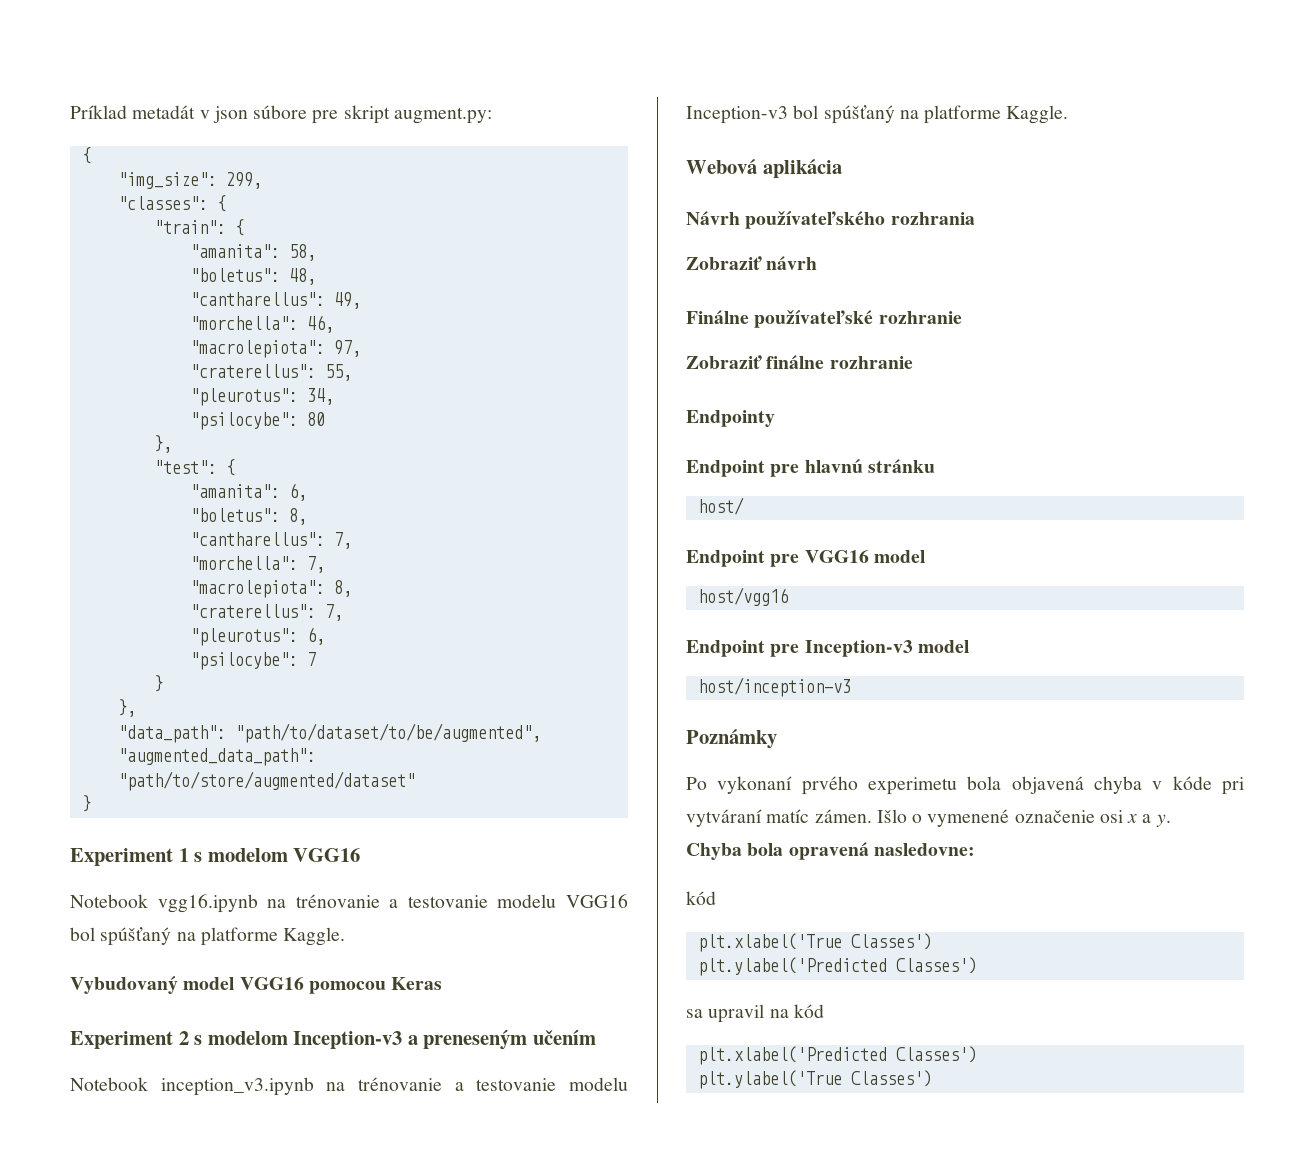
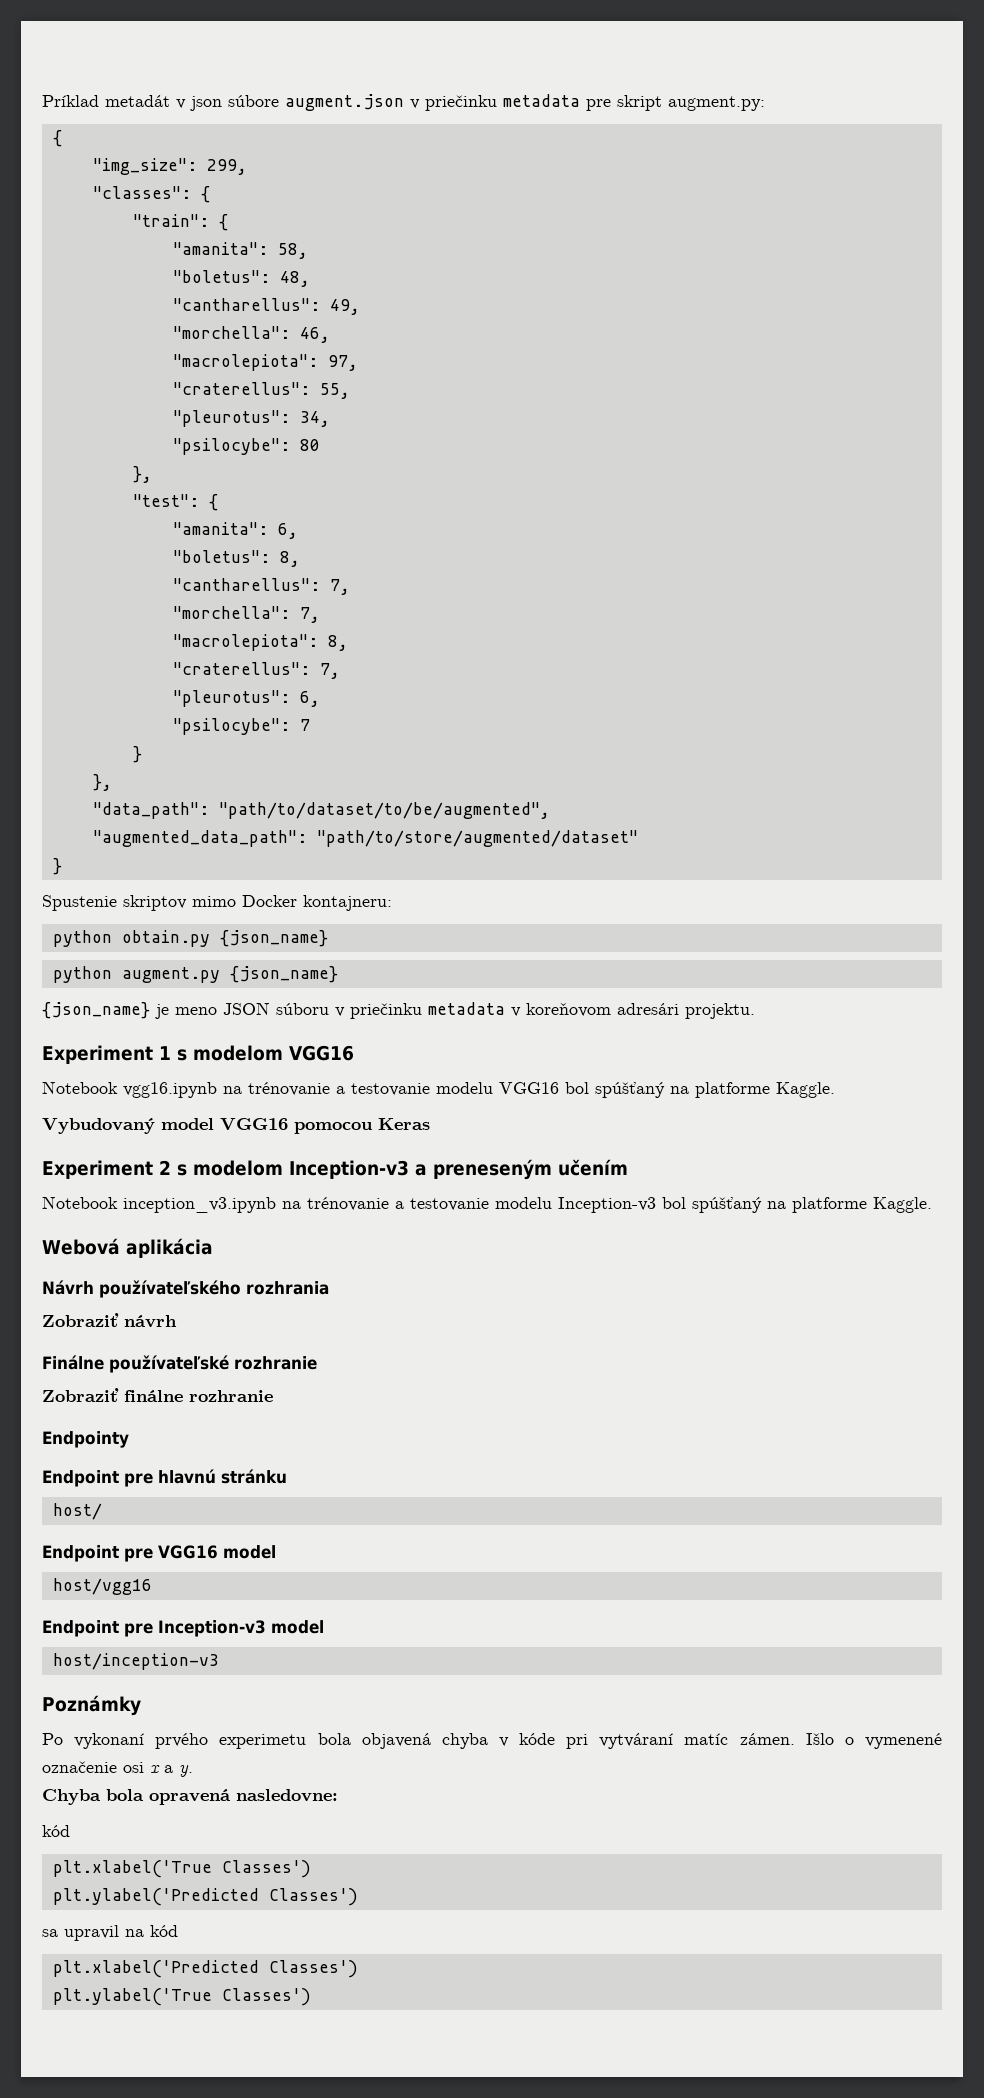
- Príklad metadát v json súbore pre skript augment.py:
+ Príklad metadát v json súbore augment.json v priečinku metadata pre skript augment.py:
+ Spustenie skriptov mimo Docker kontajneru:
+ python obtain.py {json_name}
+ python augment.py {json_name}
+ {json_name} je meno JSON súboru v priečinku metadata v koreňovom adresári projektu.

